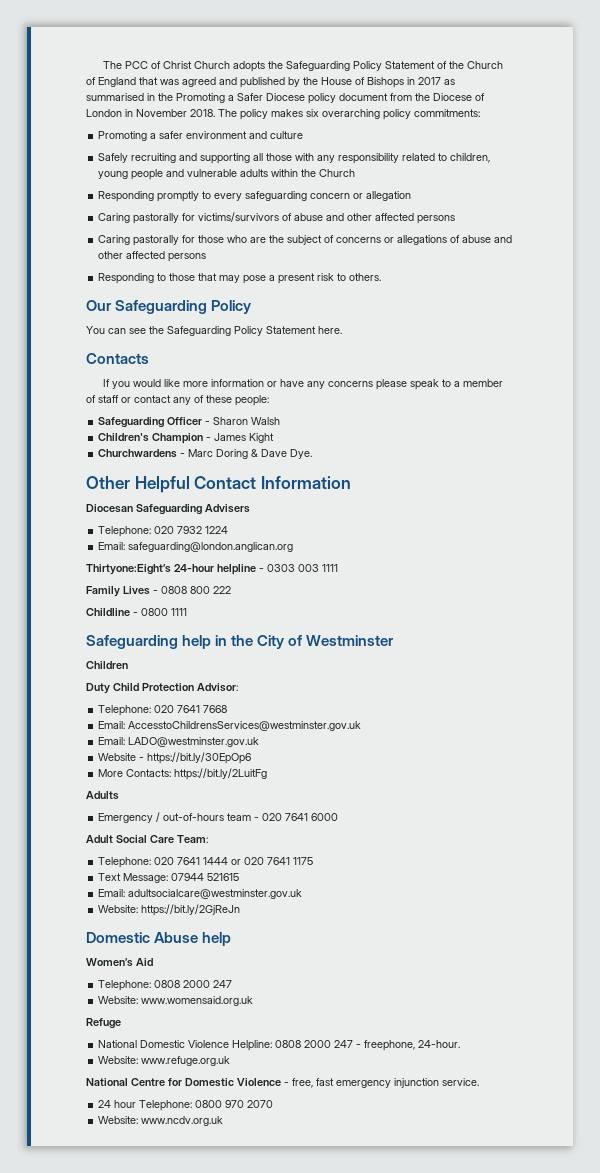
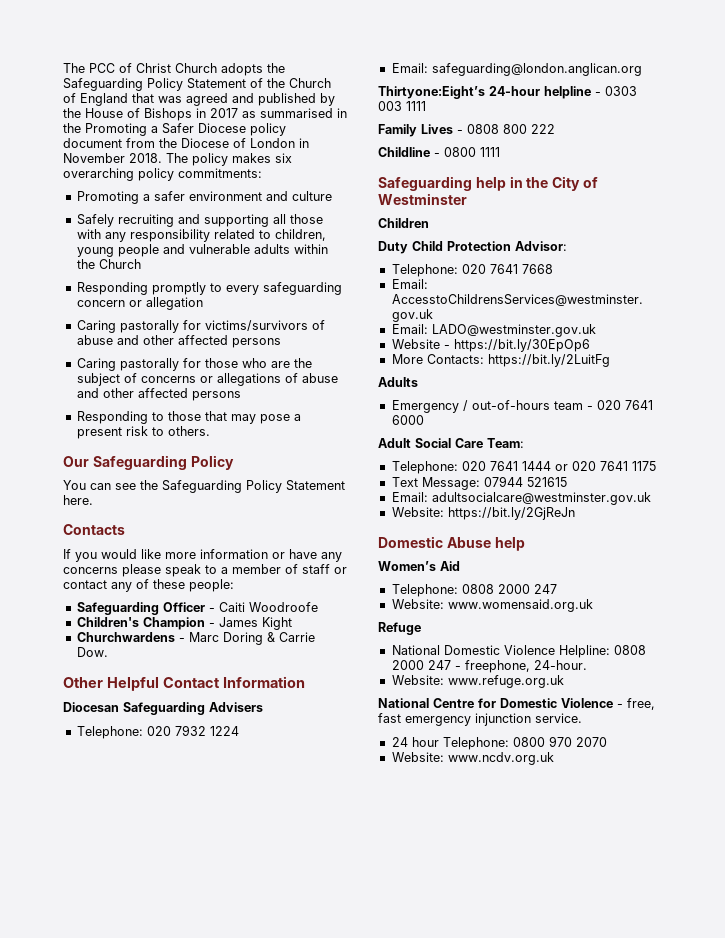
- Safeguarding Officer - Sharon Walsh
+ Safeguarding Officer - Caiti Woodroofe
- Churchwardens - Marc Doring & Dave Dye.
+ Churchwardens - Marc Doring & Carrie Dow.

